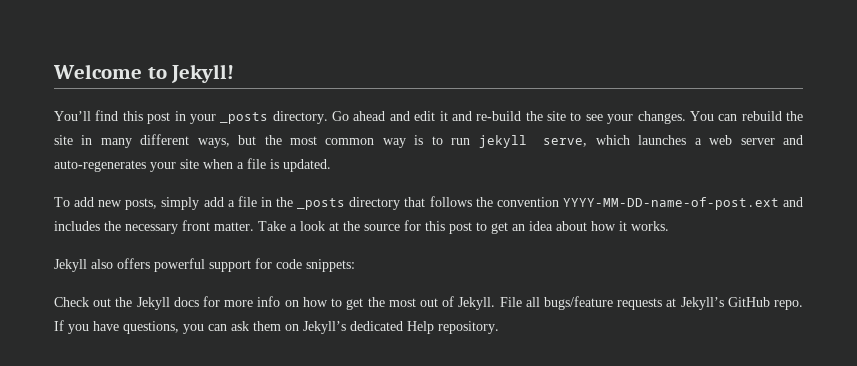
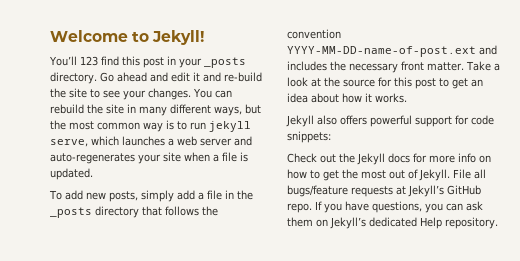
- You’ll find this post in your _posts directory.
+ You’ll 123 find this post in your _posts directory.

